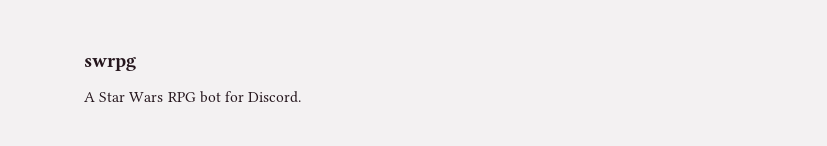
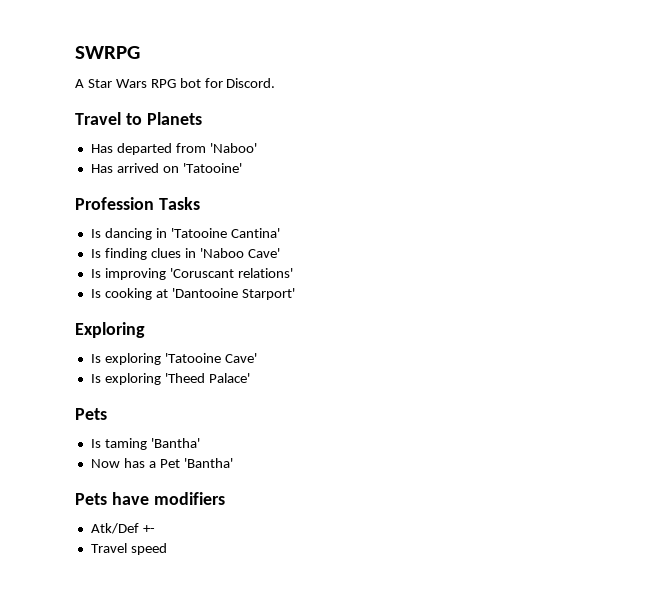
- swrpg
+ SWRPG
+ Travel to Planets
+ Has departed from 'Naboo'
+ Has arrived on 'Tatooine'
+ Profession Tasks
+ Is dancing in 'Tatooine Cantina'
+ Is finding clues in 'Naboo Cave'
+ Is improving 'Coruscant relations'
+ Is cooking at 'Dantooine Starport'
+ Exploring
+ Is exploring 'Tatooine Cave'
+ Is exploring 'Theed Palace'
+ Pets
+ Is taming 'Bantha'
+ Now has a Pet 'Bantha'
+ Pets have modifiers
+ Atk/Def +-
+ Travel speed

